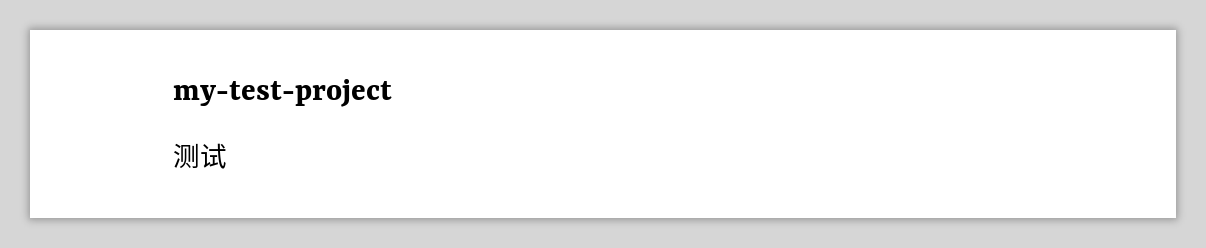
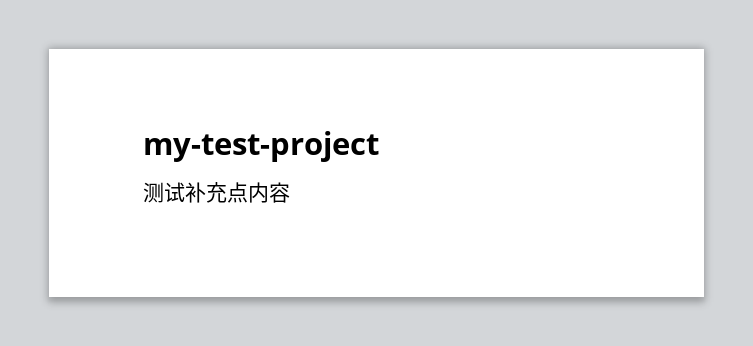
- 测试
+ 测试补充点内容

